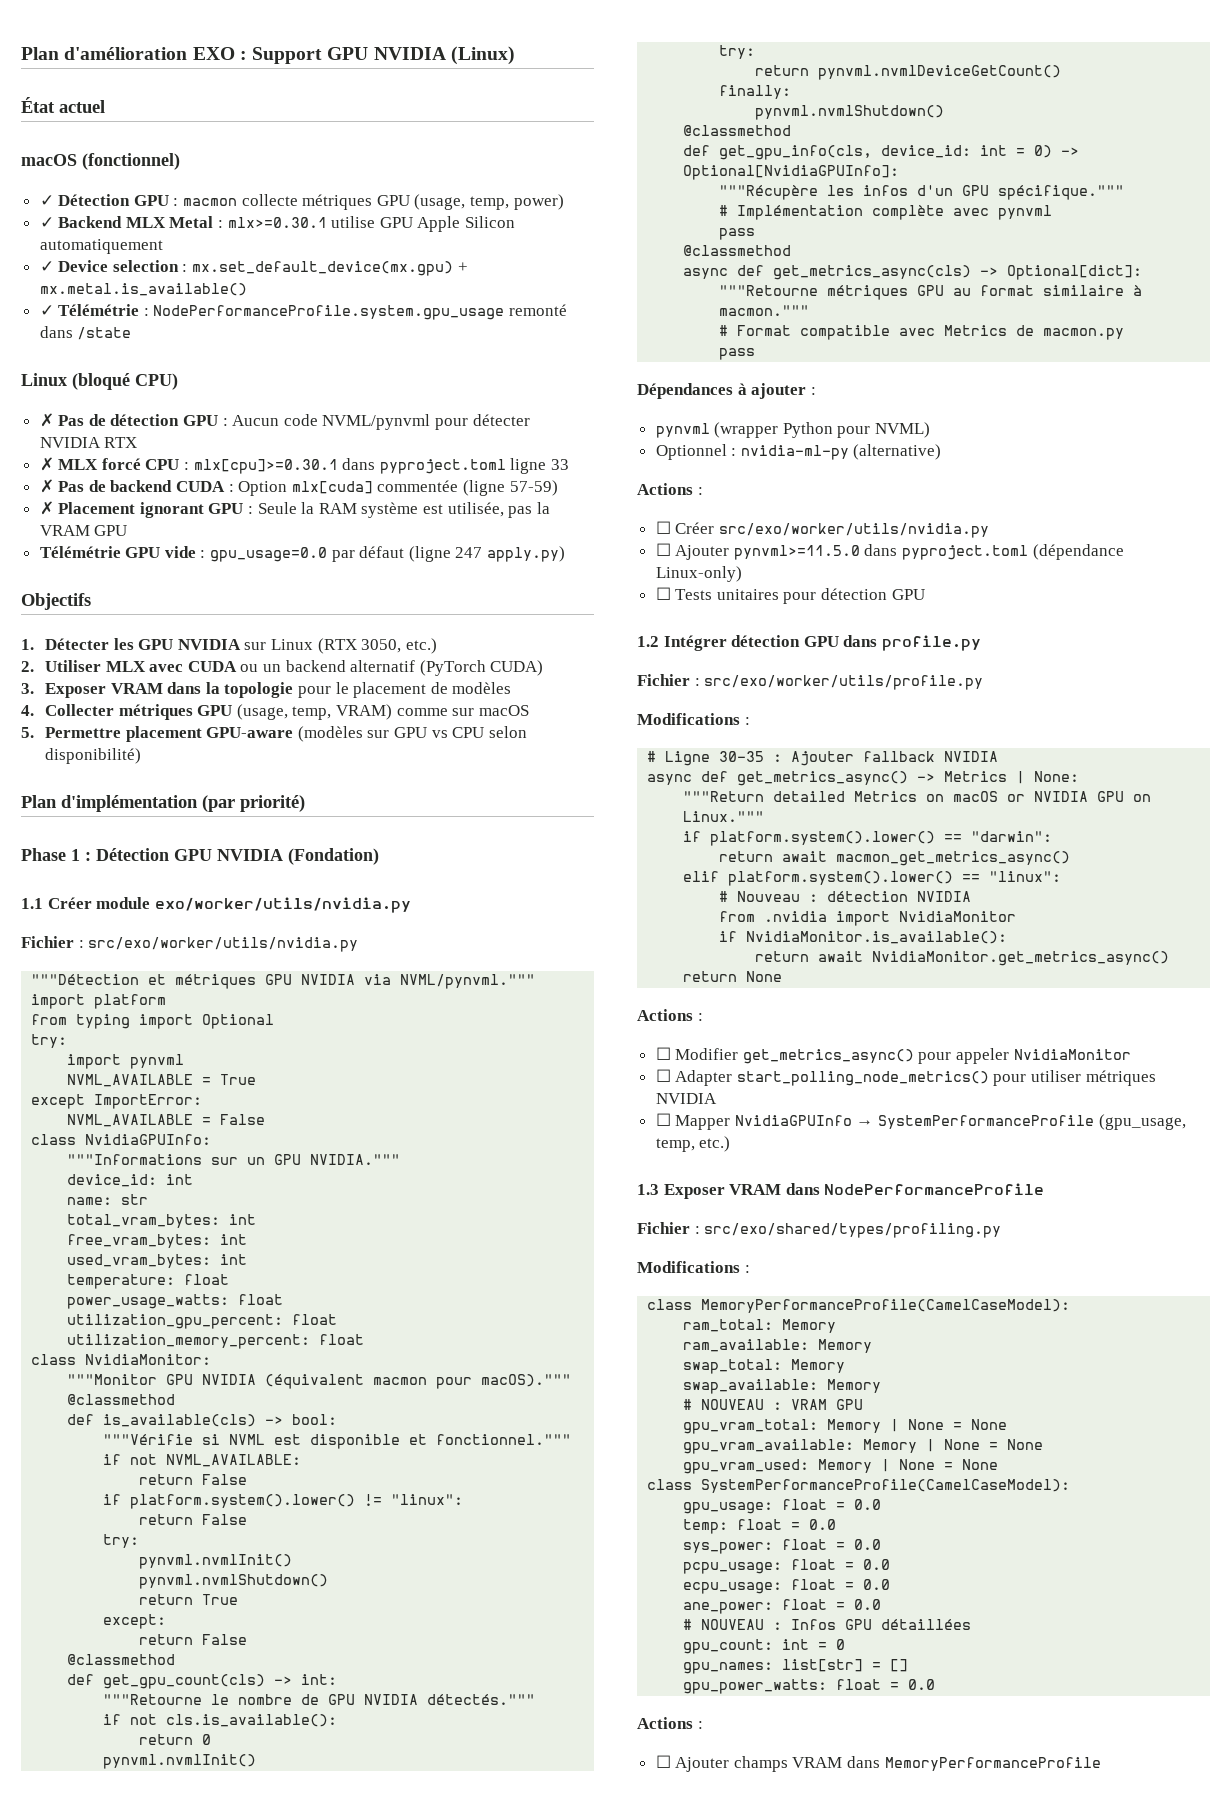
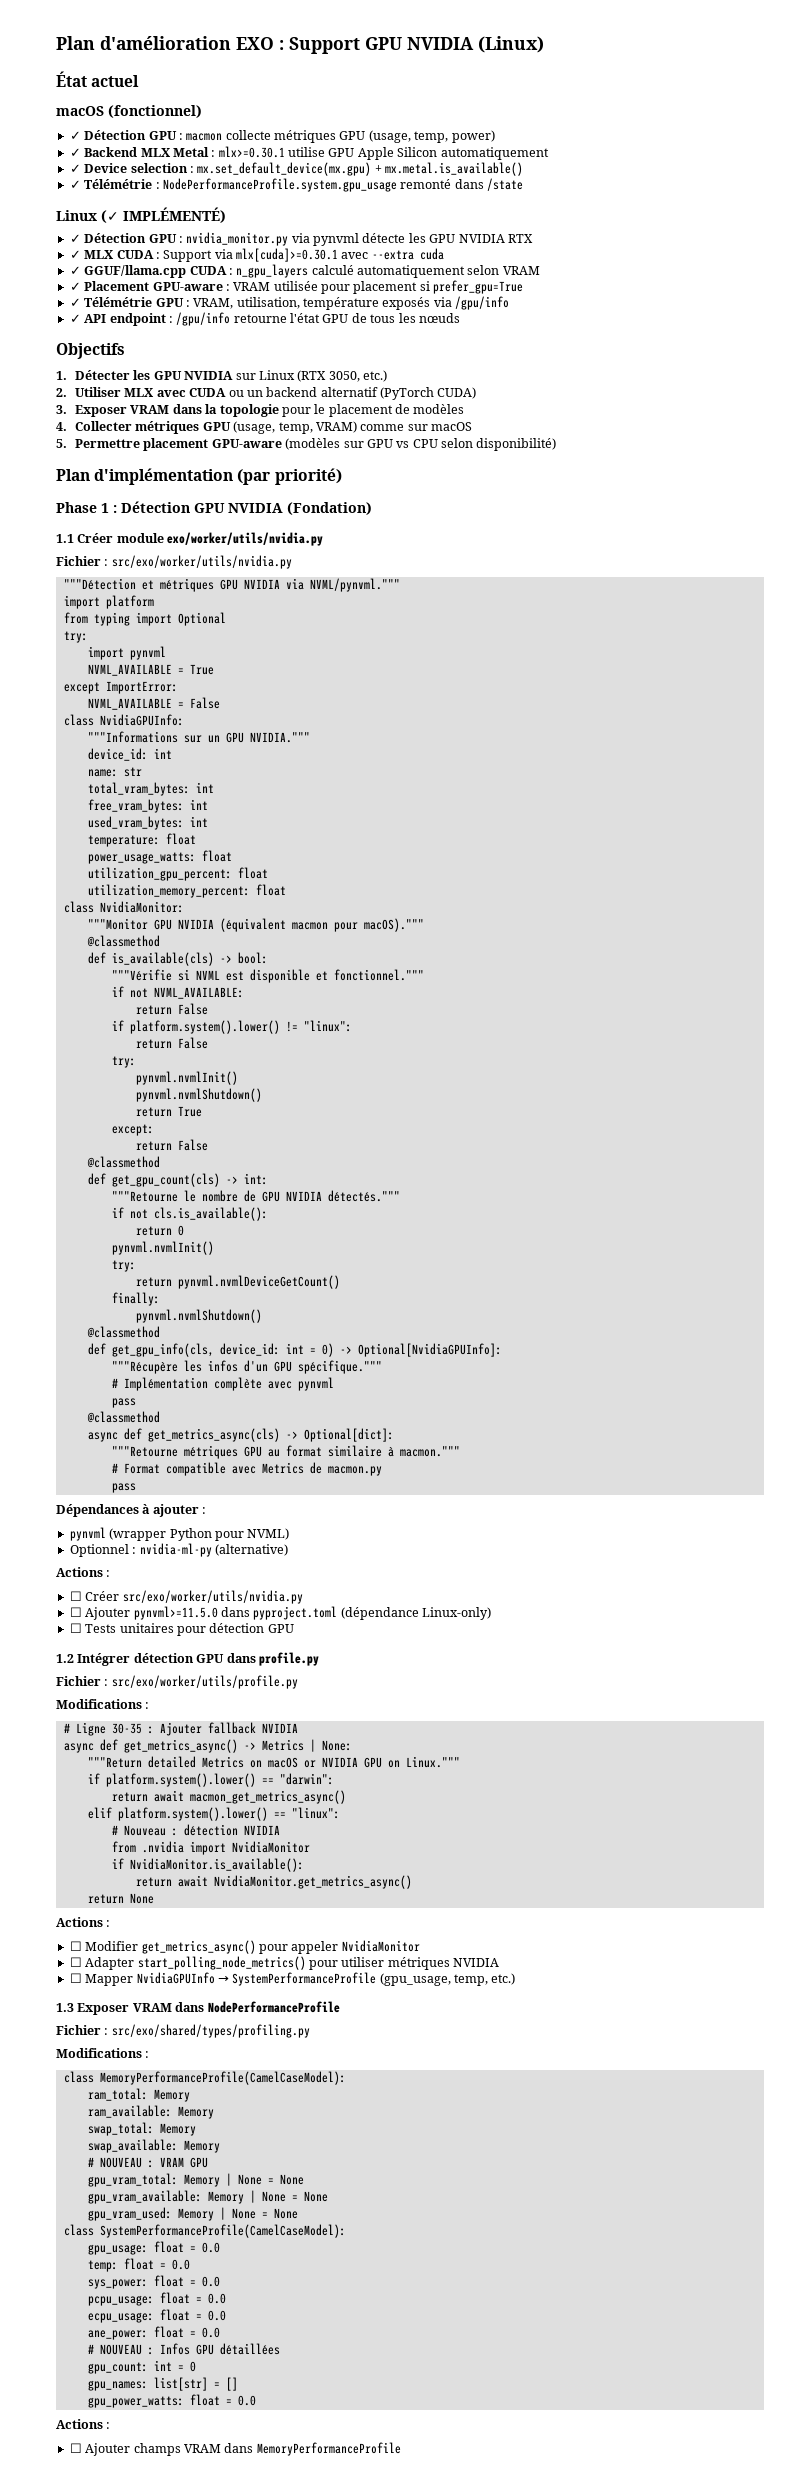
- Linux (bloqué CPU)
- ✗ Pas de détection GPU : Aucun code NVML/pynvml pour détecter NVIDIA RTX
- ✗ MLX forcé CPU : mlx[cpu]>=0.30.1 dans pyproject.toml ligne 33
- ✗ Pas de backend CUDA : Option mlx[cuda] commentée (ligne 57-59)
- ✗ Placement ignorant GPU : Seule la RAM système est utilisée, pas la VRAM GPU
- Télémétrie GPU vide : gpu_usage=0.0 par défaut (ligne 247 apply.py)
+ Linux (✓ IMPLÉMENTÉ)
+ ✓ Détection GPU : nvidia_monitor.py via pynvml détecte les GPU NVIDIA RTX
+ ✓ MLX CUDA : Support via mlx[cuda]>=0.30.1 avec --extra cuda
+ ✓ GGUF/llama.cpp CUDA : n_gpu_layers calculé automatiquement selon VRAM
+ ✓ Placement GPU-aware : VRAM utilisée pour placement si prefer_gpu=True
+ ✓ Télémétrie GPU : VRAM, utilisation, température exposés via /gpu/info
+ ✓ API endpoint : /gpu/info retourne l'état GPU de tous les nœuds

